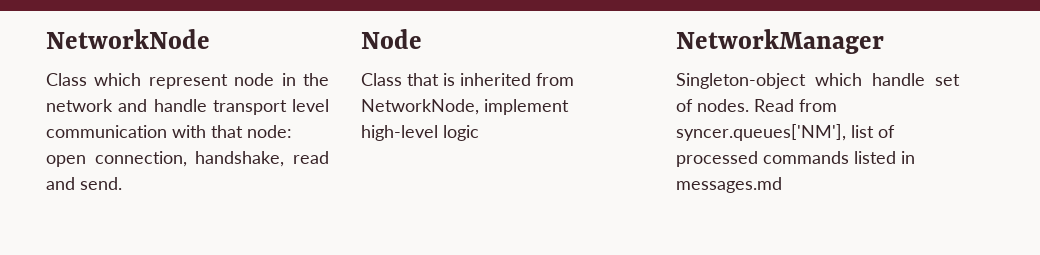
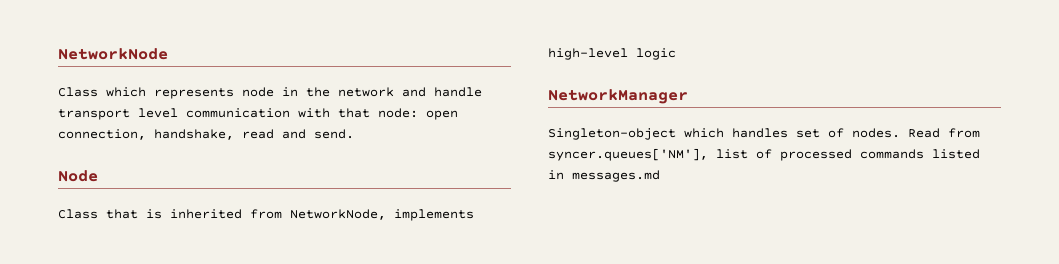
- Class which represent node in the network and handle transport level communication with that node: open connection, handshake, read and send.
+ Class which represents node in the network and handle transport level communication with that node: open connection, handshake, read and send.
- Class that is inherited from NetworkNode, implement high-level logic
+ Class that is inherited from NetworkNode, implements high-level logic
- Singleton-object which handle set of nodes.
+ Singleton-object which handles set of nodes.

